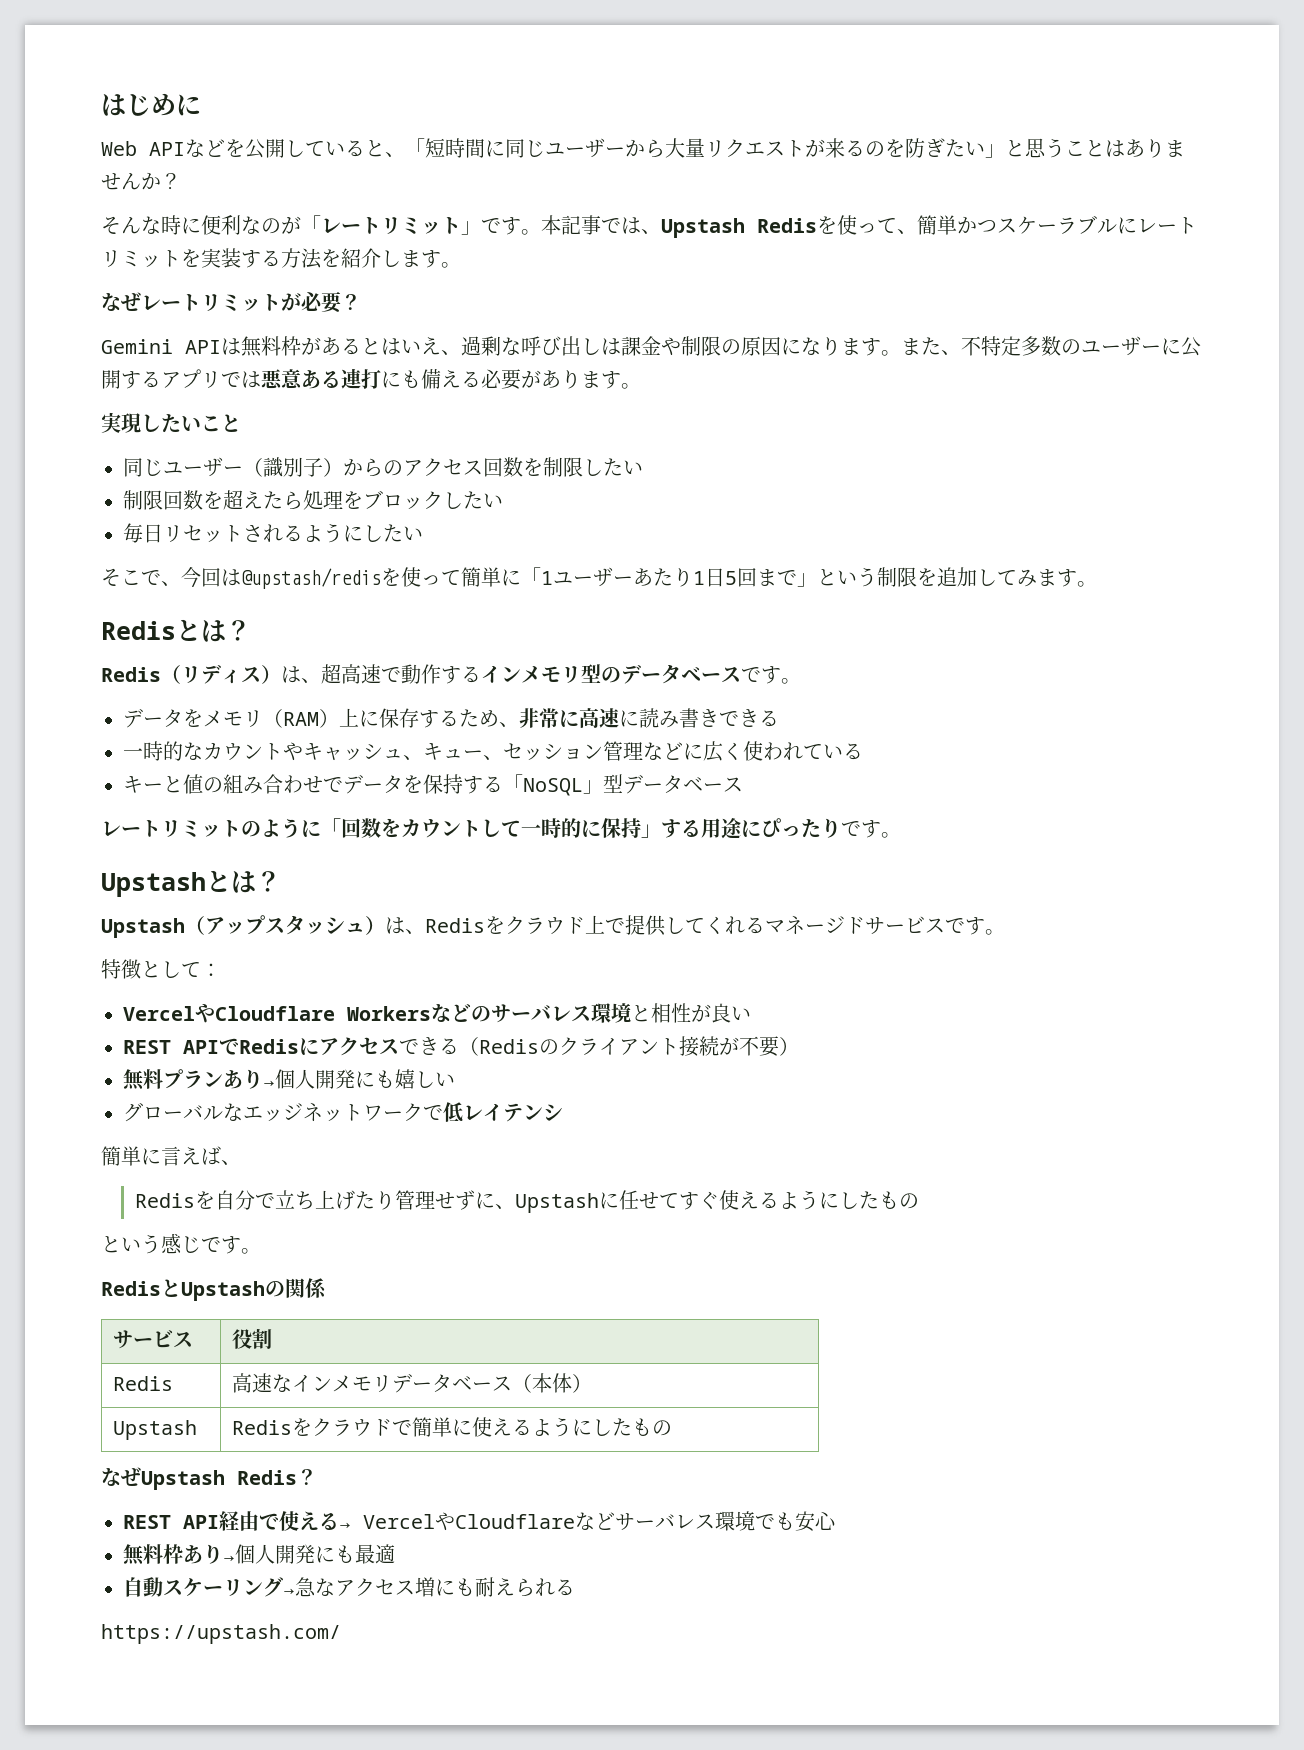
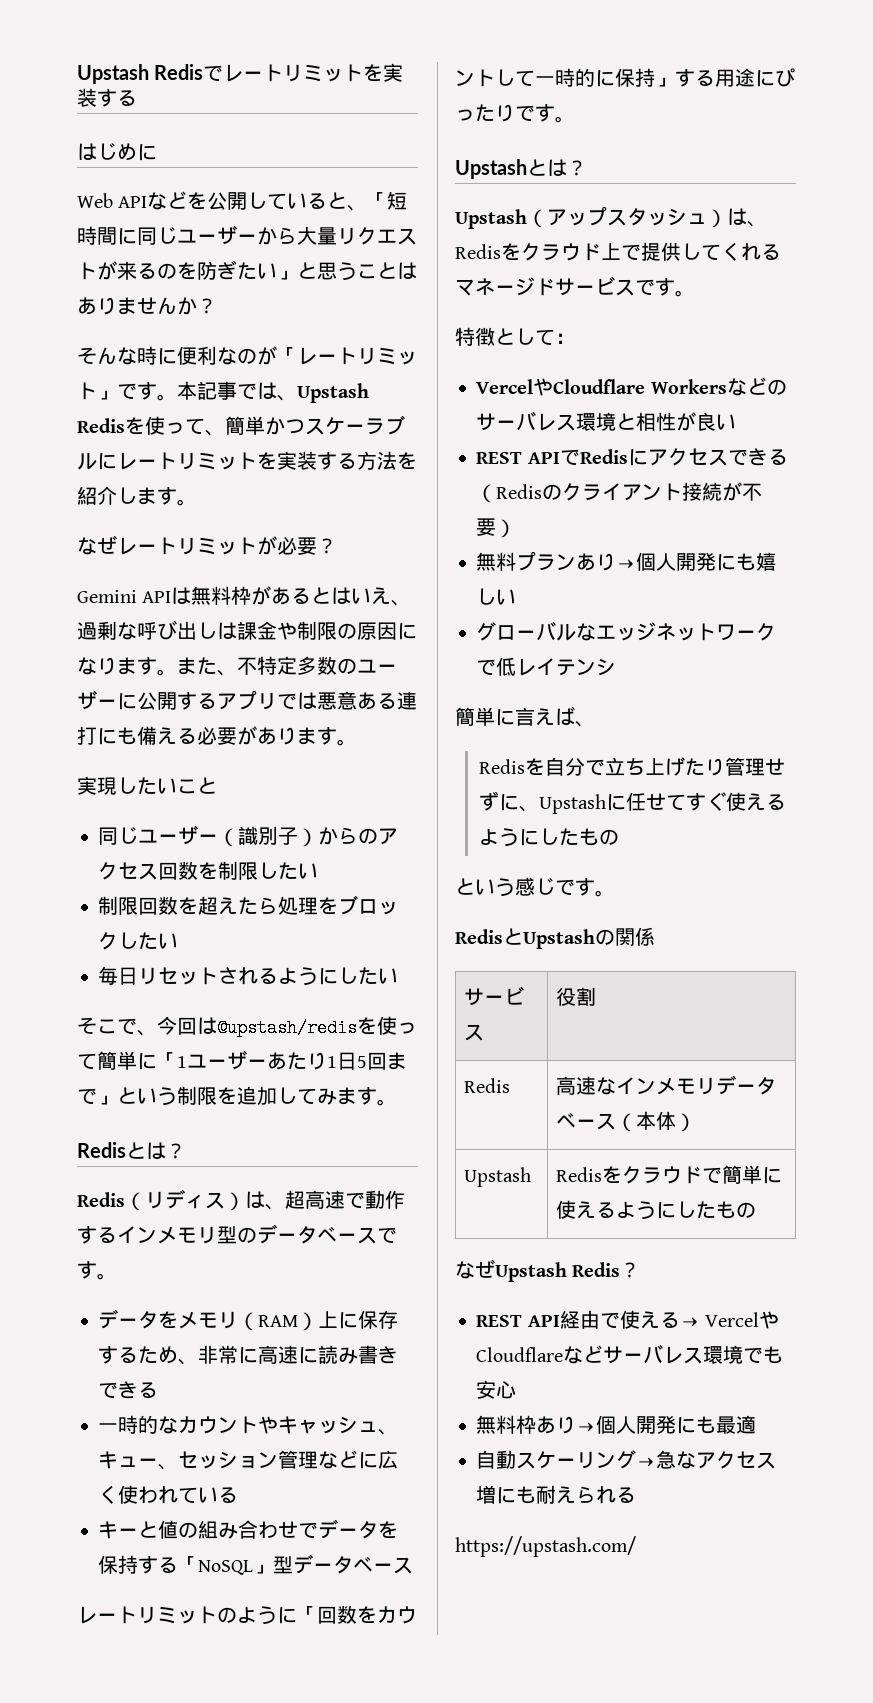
+ Upstash Redisでレートリミットを実装する

